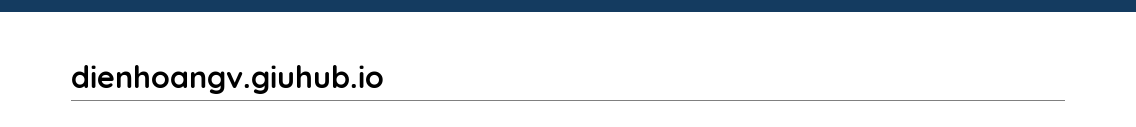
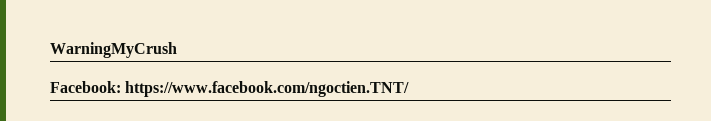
- dienhoangv.giuhub.io
+ WarningMyCrush
+ Facebook: https://www.facebook.com/ngoctien.TNT/

